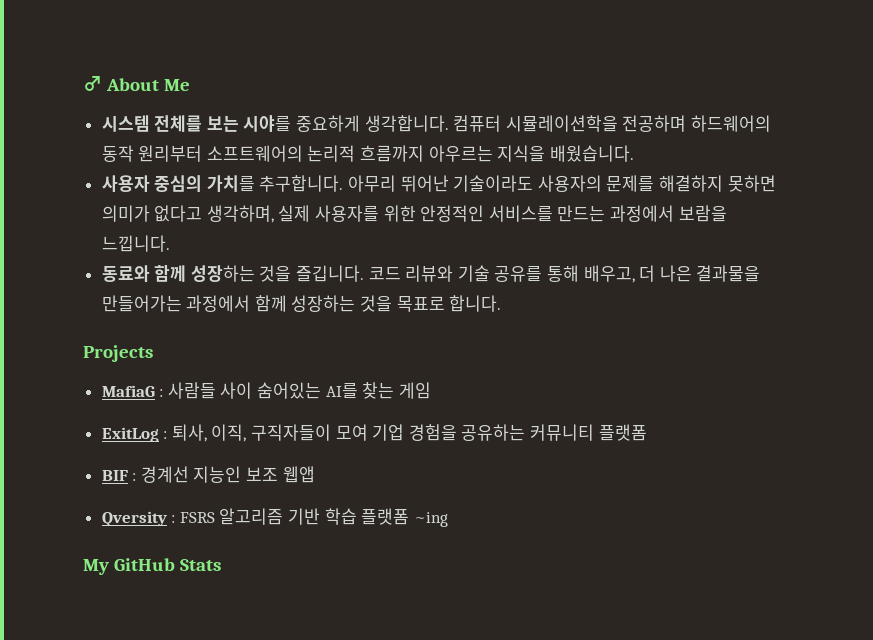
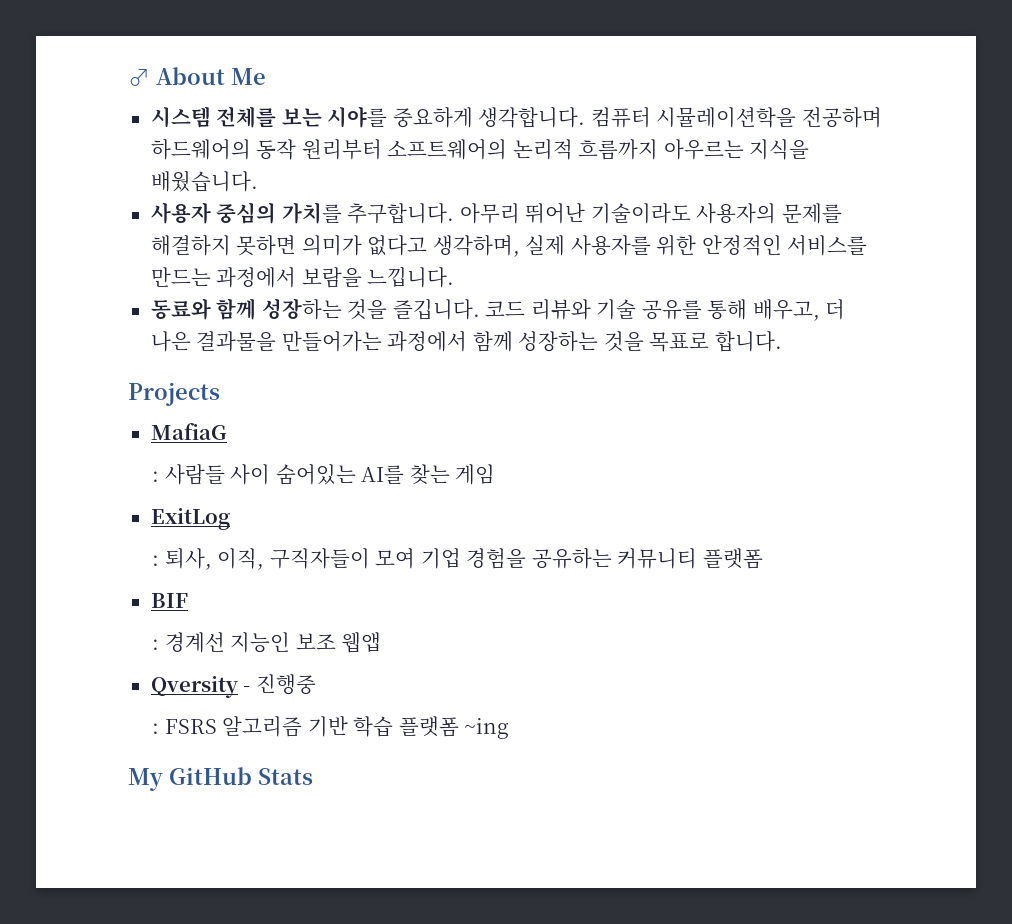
- MafiaG : 사람들 사이 숨어있는 AI를 찾는 게임
+ MafiaG
+ : 사람들 사이 숨어있는 AI를 찾는 게임
- ExitLog : 퇴사, 이직, 구직자들이 모여 기업 경험을 공유하는 커뮤니티 플랫폼
+ ExitLog
+ : 퇴사, 이직, 구직자들이 모여 기업 경험을 공유하는 커뮤니티 플랫폼
- BIF : 경계선 지능인 보조 웹앱
+ BIF
+ : 경계선 지능인 보조 웹앱
- Qversity : FSRS 알고리즘 기반 학습 플랫폼 ~ing
+ Qversity - 진행중
+ : FSRS 알고리즘 기반 학습 플랫폼 ~ing

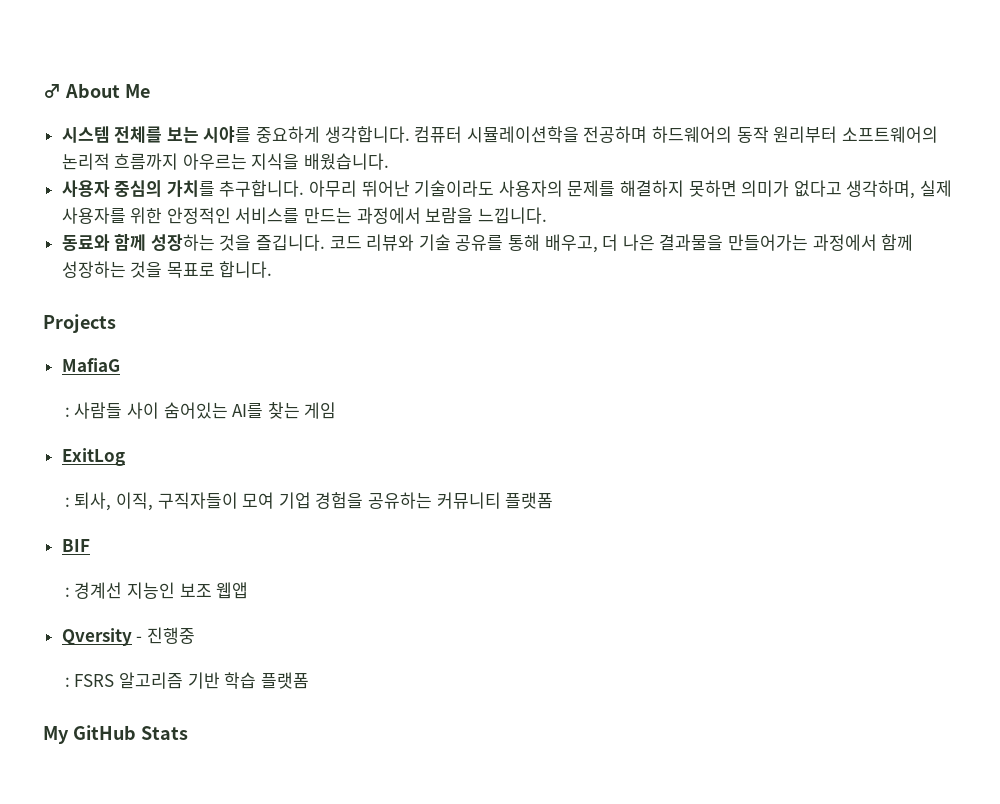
- : FSRS 알고리즘 기반 학습 플랫폼 ~ing
+ : FSRS 알고리즘 기반 학습 플랫폼

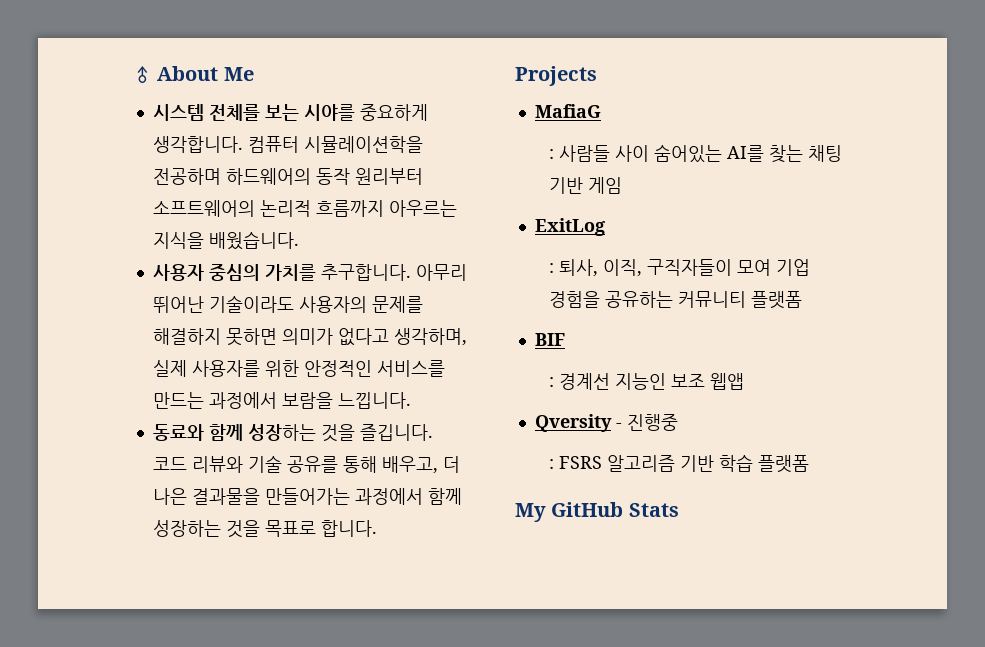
- : 사람들 사이 숨어있는 AI를 찾는 게임
+ : 사람들 사이 숨어있는 AI를 찾는 채팅 기반 게임

